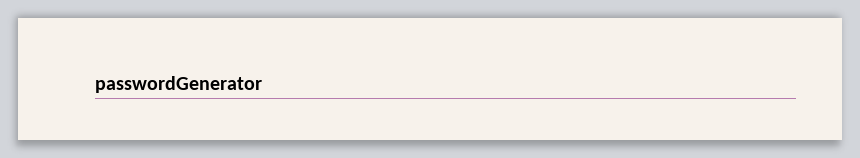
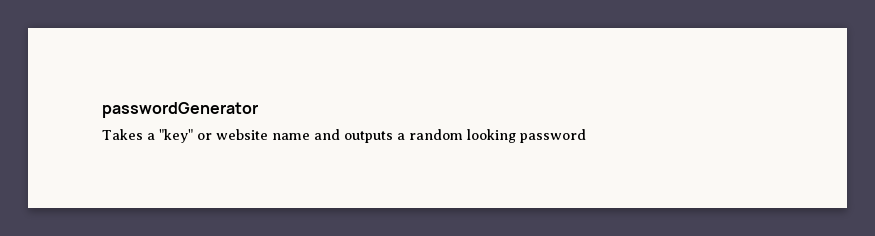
+ Takes a "key" or website name and outputs a random looking password

